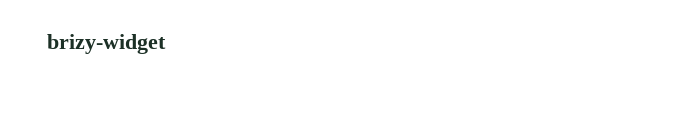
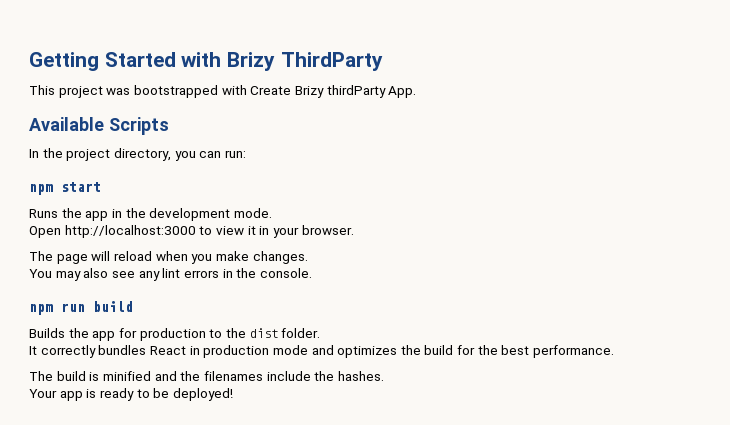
- brizy-widget
+ Getting Started with Brizy ThirdParty
+ This project was bootstrapped with Create Brizy thirdParty App.
+ Available Scripts
+ In the project directory, you can run:
+ npm start
+ Runs the app in the development mode.
+ Open http://localhost:3000 to view it in your browser.
+ The page will reload when you make changes.
+ You may also see any lint errors in the console.
+ npm run build
+ Builds the app for production to the dist folder.
+ It correctly bundles React in production mode and optimizes the build for the best performance.
+ The build is minified and the filenames include the hashes.
+ Your app is ready to be deployed!

